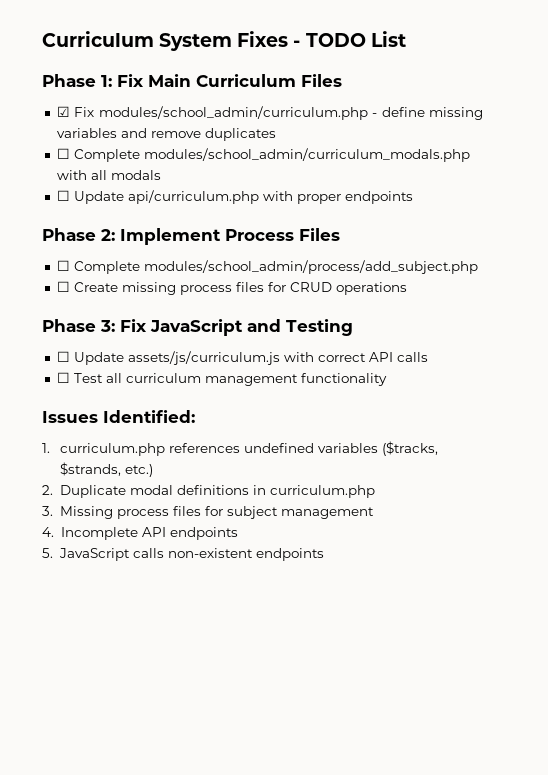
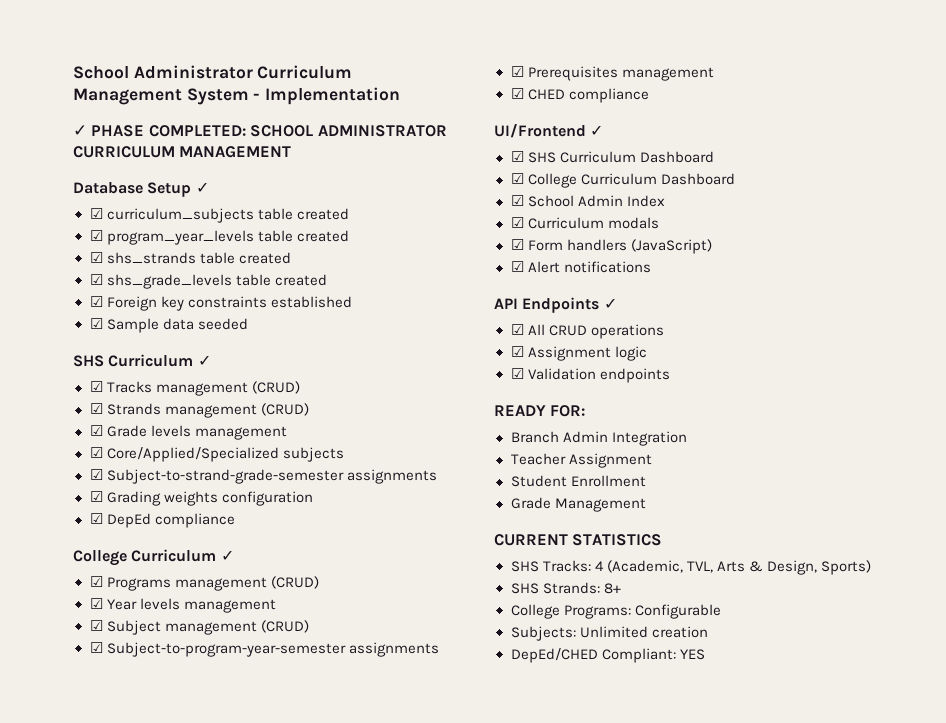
- Curriculum System Fixes - TODO List
- Phase 1: Fix Main Curriculum Files
- ☑ Fix modules/school_admin/curriculum.php - define missing variables and remove duplicates
- ☐ Complete modules/school_admin/curriculum_modals.php with all modals
- ☐ Update api/curriculum.php with proper endpoints
- Phase 2: Implement Process Files
- ☐ Complete modules/school_admin/process/add_subject.php
- ☐ Create missing process files for CRUD operations
- Phase 3: Fix JavaScript and Testing
- ☐ Update assets/js/curriculum.js with correct API calls
- ☐ Test all curriculum management functionality
- Issues Identified:
- 1. curriculum.php references undefined variables ($tracks, $strands, etc.)
- 2. Duplicate modal definitions in curriculum.php
- 3. Missing process files for subject management
- 4. Incomplete API endpoints
- 5. JavaScript calls non-existent endpoints
+ School Administrator Curriculum Management System - Implementation
+ ✓ PHASE COMPLETED: SCHOOL ADMINISTRATOR CURRICULUM MANAGEMENT
+ Database Setup ✓
+ ☑ curriculum_subjects table created
+ ☑ program_year_levels table created
+ ☑ shs_strands table created
+ ☑ shs_grade_levels table created
+ ☑ Foreign key constraints established
+ ☑ Sample data seeded
+ SHS Curriculum ✓
+ ☑ Tracks management (CRUD)
+ ☑ Strands management (CRUD)
+ ☑ Grade levels management
+ ☑ Core/Applied/Specialized subjects
+ ☑ Subject-to-strand-grade-semester assignments
+ ☑ Grading weights configuration
+ ☑ DepEd compliance
+ College Curriculum ✓
+ ☑ Programs management (CRUD)
+ ☑ Year levels management
+ ☑ Subject management (CRUD)
+ ☑ Subject-to-program-year-semester assignments
+ ☑ Prerequisites management
+ ☑ CHED compliance
+ UI/Frontend ✓
+ ☑ SHS Curriculum Dashboard
+ ☑ College Curriculum Dashboard
+ ☑ School Admin Index
+ ☑ Curriculum modals
+ ☑ Form handlers (JavaScript)
+ ☑ Alert notifications
+ API Endpoints ✓
+ ☑ All CRUD operations
+ ☑ Assignment logic
+ ☑ Validation endpoints
+ READY FOR:
+ Branch Admin Integration
+ Teacher Assignment
+ Student Enrollment
+ Grade Management
+ CURRENT STATISTICS
+ SHS Tracks: 4 (Academic, TVL, Arts & Design, Sports)
+ SHS Strands: 8+
+ College Programs: Configurable
+ Subjects: Unlimited creation
+ DepEd/CHED Compliant: YES

